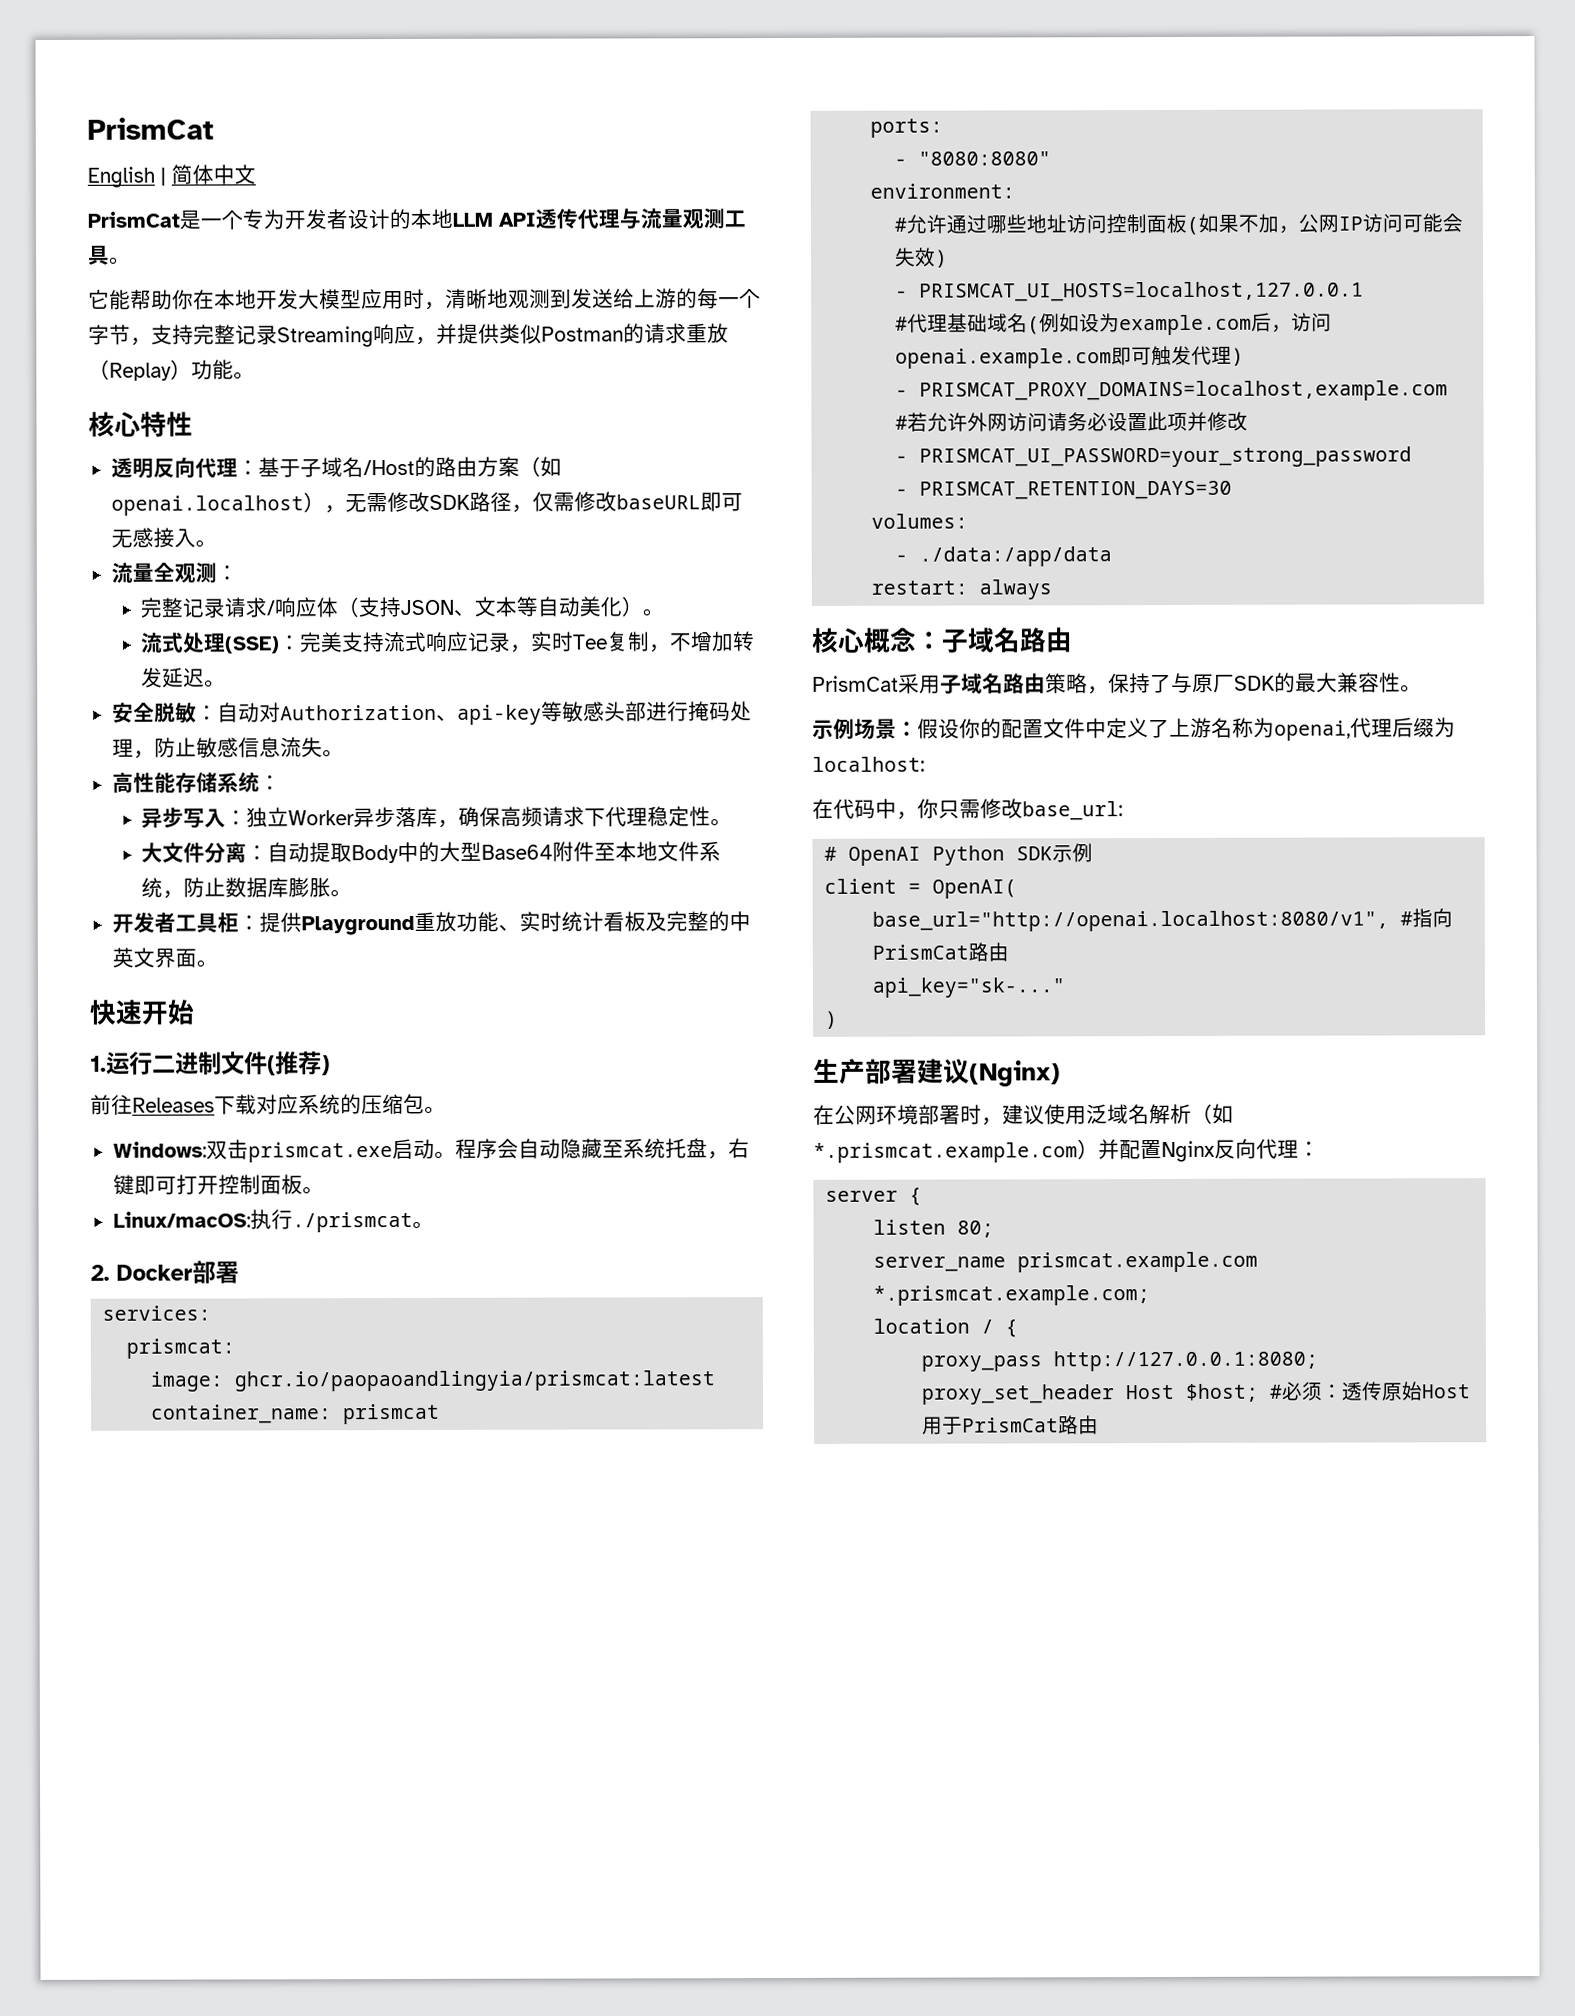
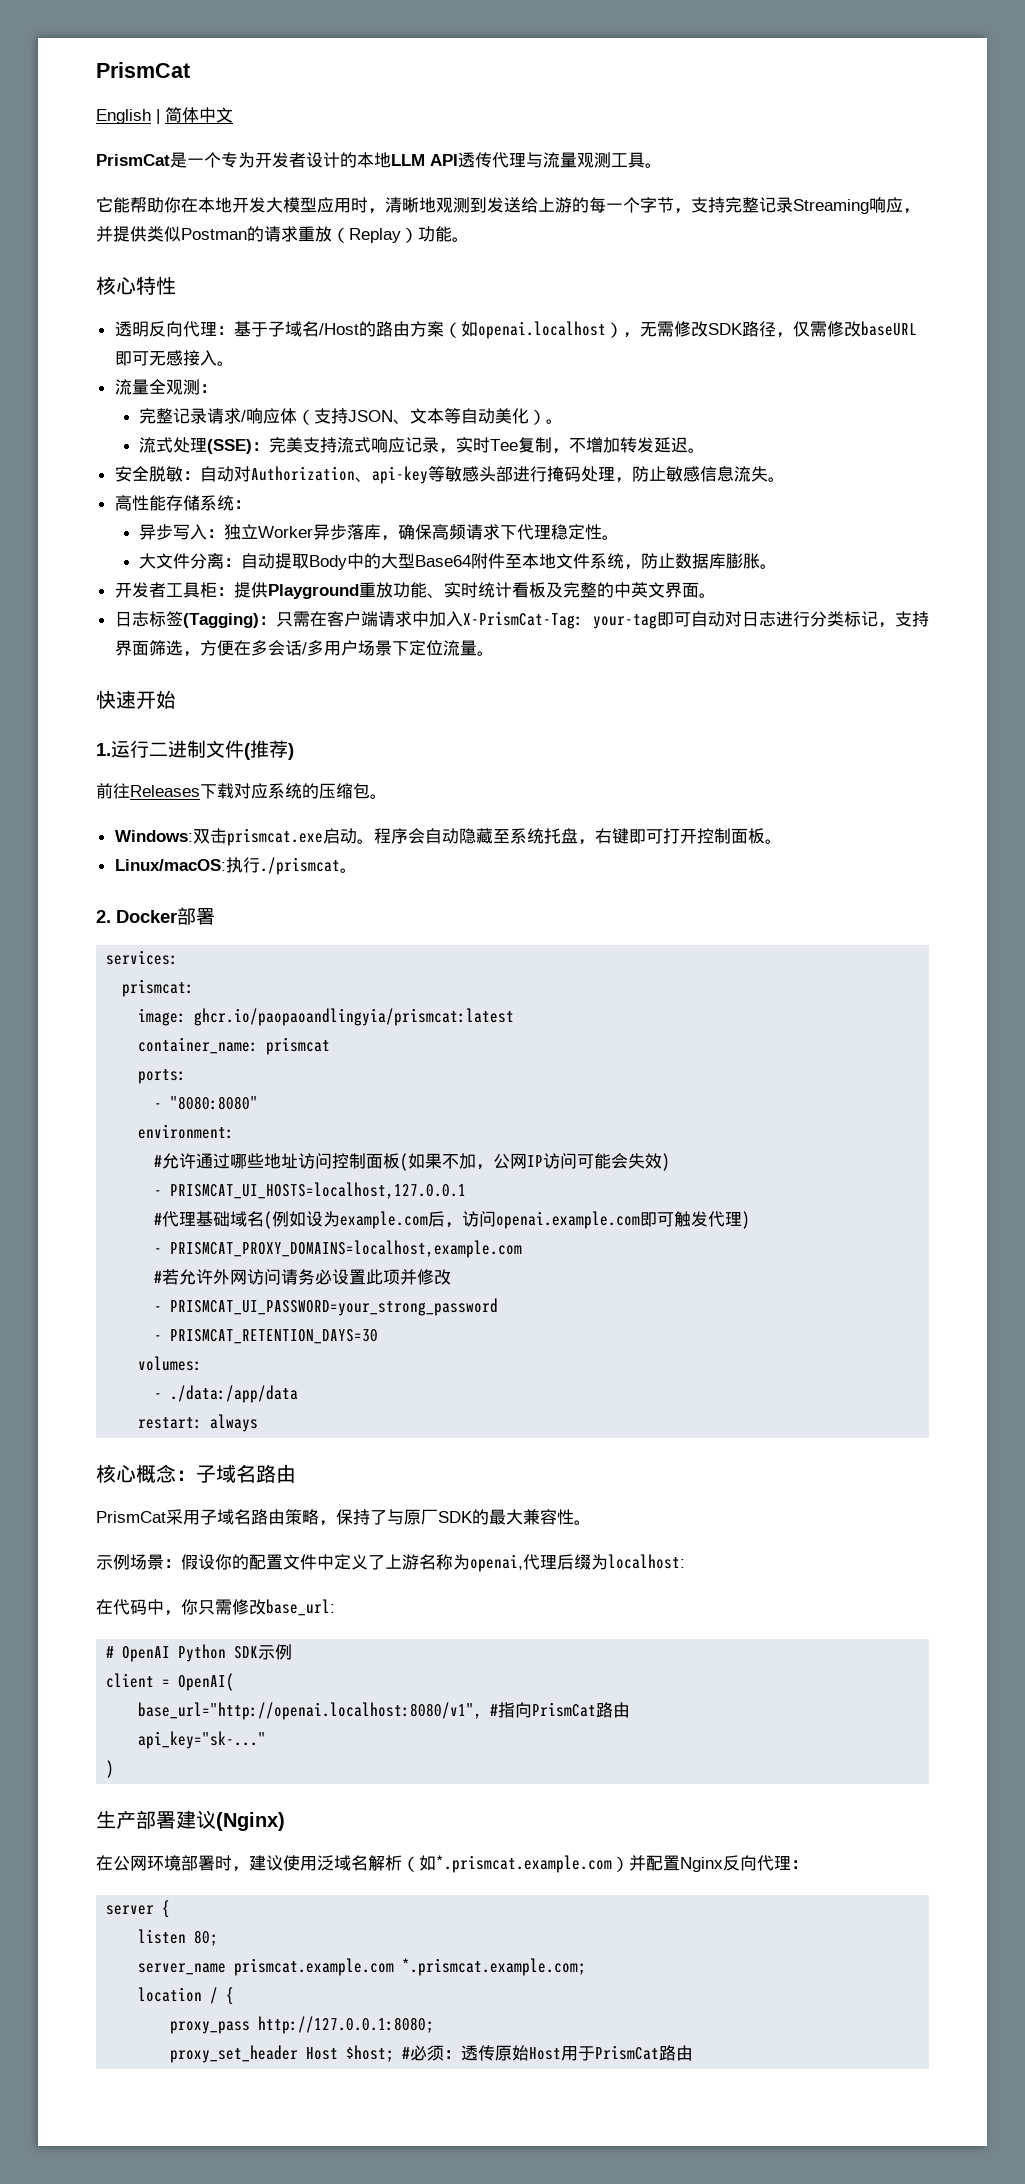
+ 日志标签(Tagging)：只需在客户端请求中加入X-PrismCat-Tag: your-tag即可自动对日志进行分类标记，支持界面筛选，方便在多会话/多用户场景下定位流量。

